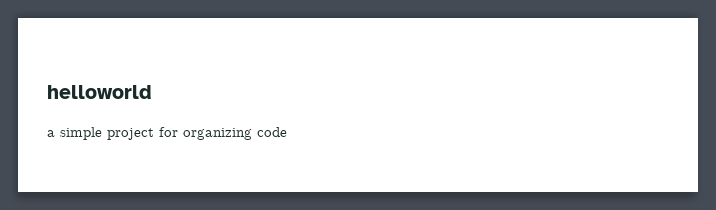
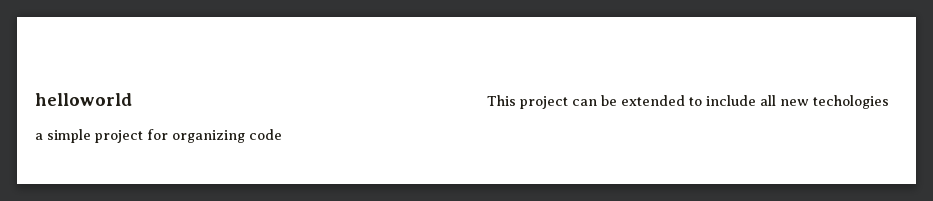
+ This project can be extended to include all new techologies

